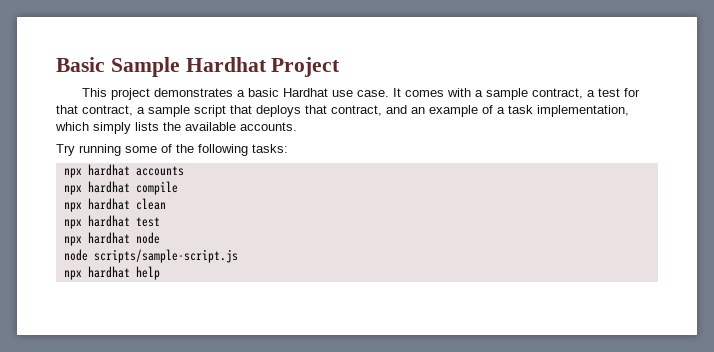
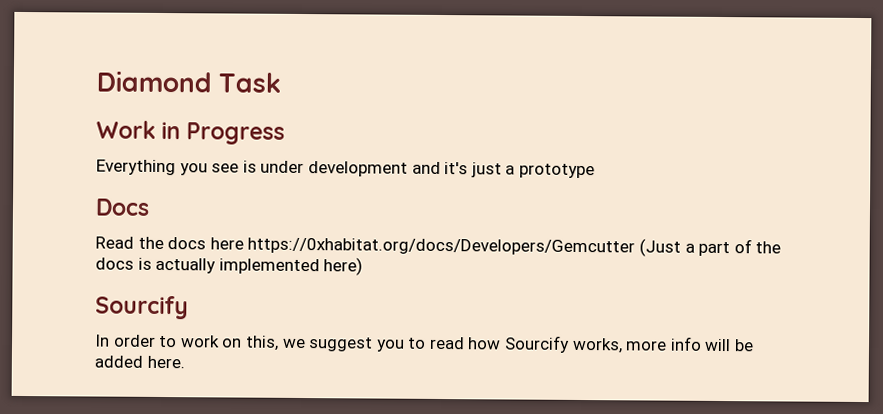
- Basic Sample Hardhat Project
- This project demonstrates a basic Hardhat use case. It comes with a sample contract, a test for that contract, a sample script that deploys that contract, and an example of a task implementation, which simply lists the available accounts.
- Try running some of the following tasks:
- npx hardhat accounts
- npx hardhat compile
- npx hardhat clean
- npx hardhat test
- npx hardhat node
- node scripts/sample-script.js
- npx hardhat help
+ Diamond Task
+ Work in Progress
+ Everything you see is under development and it's just a prototype
+ Docs
+ Read the docs here https://0xhabitat.org/docs/Developers/Gemcutter (Just a part of the docs is actually implemented here)
+ Sourcify
+ In order to work on this, we suggest you to read how Sourcify works, more info will be added here.

